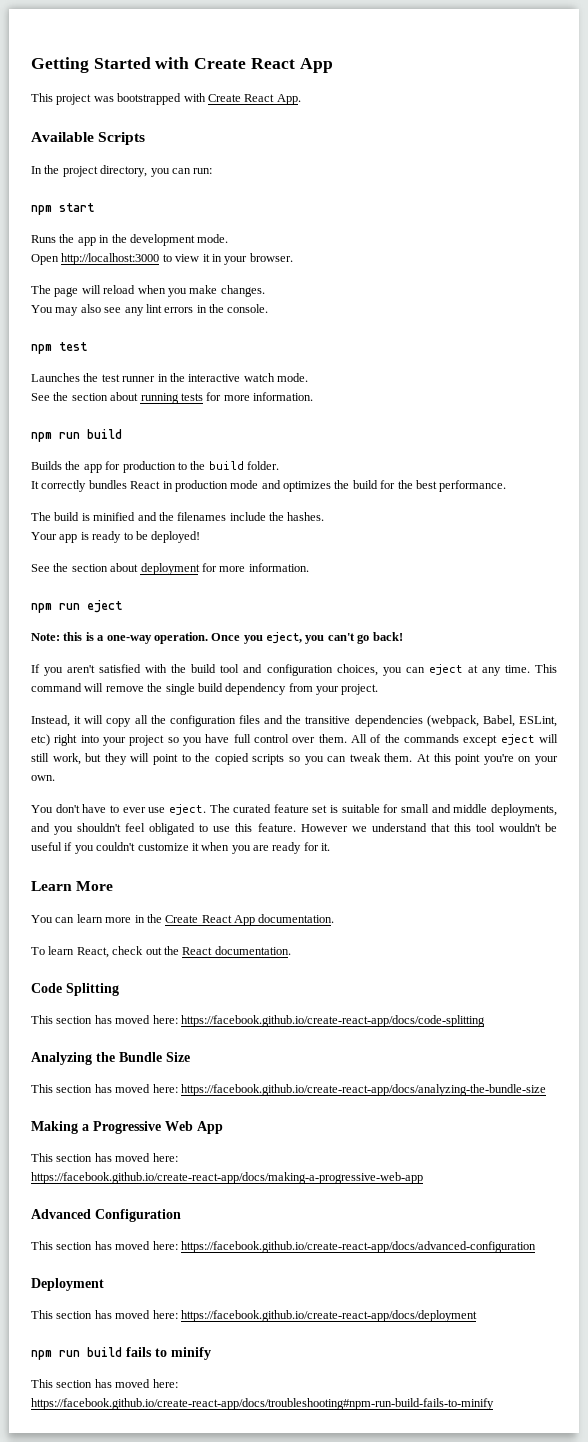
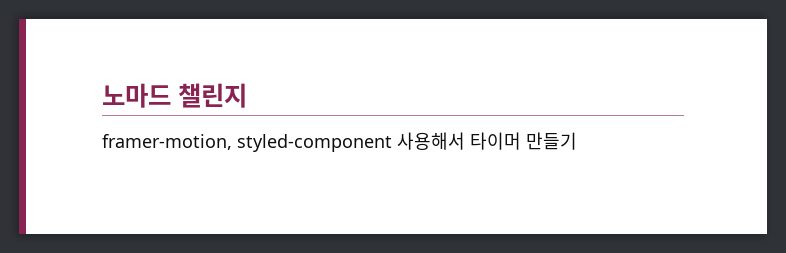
- Getting Started with Create React App
- This project was bootstrapped with Create React App.
- Available Scripts
- In the project directory, you can run:
- npm start
- Runs the app in the development mode.
- Open http://localhost:3000 to view it in your browser.
- The page will reload when you make changes.
- You may also see any lint errors in the console.
- npm test
- Launches the test runner in the interactive watch mode.
- See the section about running tests for more information.
- npm run build
- Builds the app for production to the build folder.
- It correctly bundles React in production mode and optimizes the build for the best performance.
- The build is minified and the filenames include the hashes.
- Your app is ready to be deployed!
- See the section about deployment for more information.
- npm run eject
- Note: this is a one-way operation. Once you eject, you can't go back!
- If you aren't satisfied with the build tool and configuration choices, you can eject at any time. This command will remove the single build dependency from your project.
- Instead, it will copy all the configuration files and the transitive dependencies (webpack, Babel, ESLint, etc) right into your project so you have full control over them. All of the commands except eject will still work, but they will point to the copied scripts so you can tweak them. At this point you're on your own.
- You don't have to ever use eject. The curated feature set is suitable for small and middle deployments, and you shouldn't feel obligated to use this feature. However we understand that this tool wouldn't be useful if you couldn't customize it when you are ready for it.
- Learn More
- You can learn more in the Create React App documentation.
- To learn React, check out the React documentation.
- Code Splitting
- This section has moved here: https://facebook.github.io/create-react-app/docs/code-splitting
- Analyzing the Bundle Size
- This section has moved here: https://facebook.github.io/create-react-app/docs/analyzing-the-bundle-size
- Making a Progressive Web App
- This section has moved here: https://facebook.github.io/create-react-app/docs/making-a-progressive-web-app
- Advanced Configuration
- This section has moved here: https://facebook.github.io/create-react-app/docs/advanced-configuration
- Deployment
- This section has moved here: https://facebook.github.io/create-react-app/docs/deployment
- npm run build fails to minify
- This section has moved here: https://facebook.github.io/create-react-app/docs/troubleshooting#npm-run-build-fails-to-minify
+ 노마드 챌린지
+ framer-motion, styled-component 사용해서 타이머 만들기

